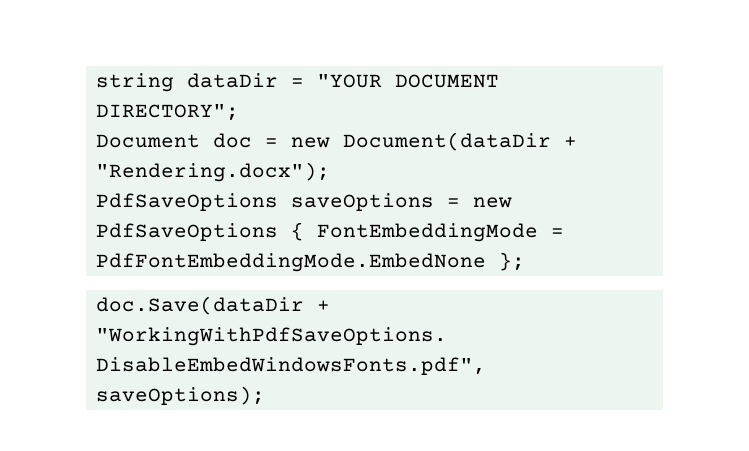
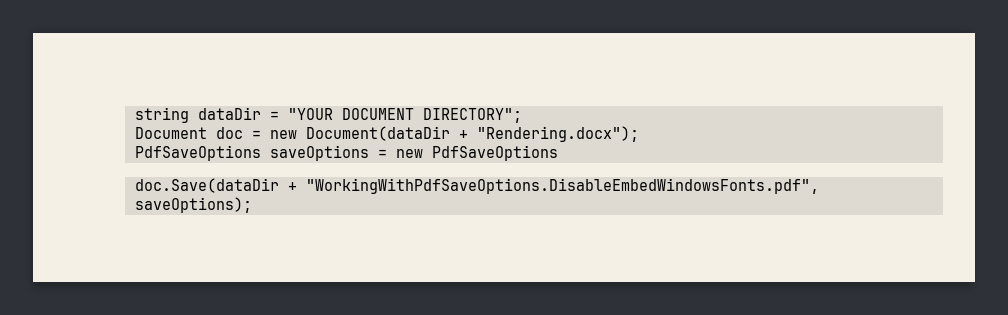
- PdfSaveOptions saveOptions = new PdfSaveOptions { FontEmbeddingMode = PdfFontEmbeddingMode.EmbedNone };
+ PdfSaveOptions saveOptions = new PdfSaveOptions

